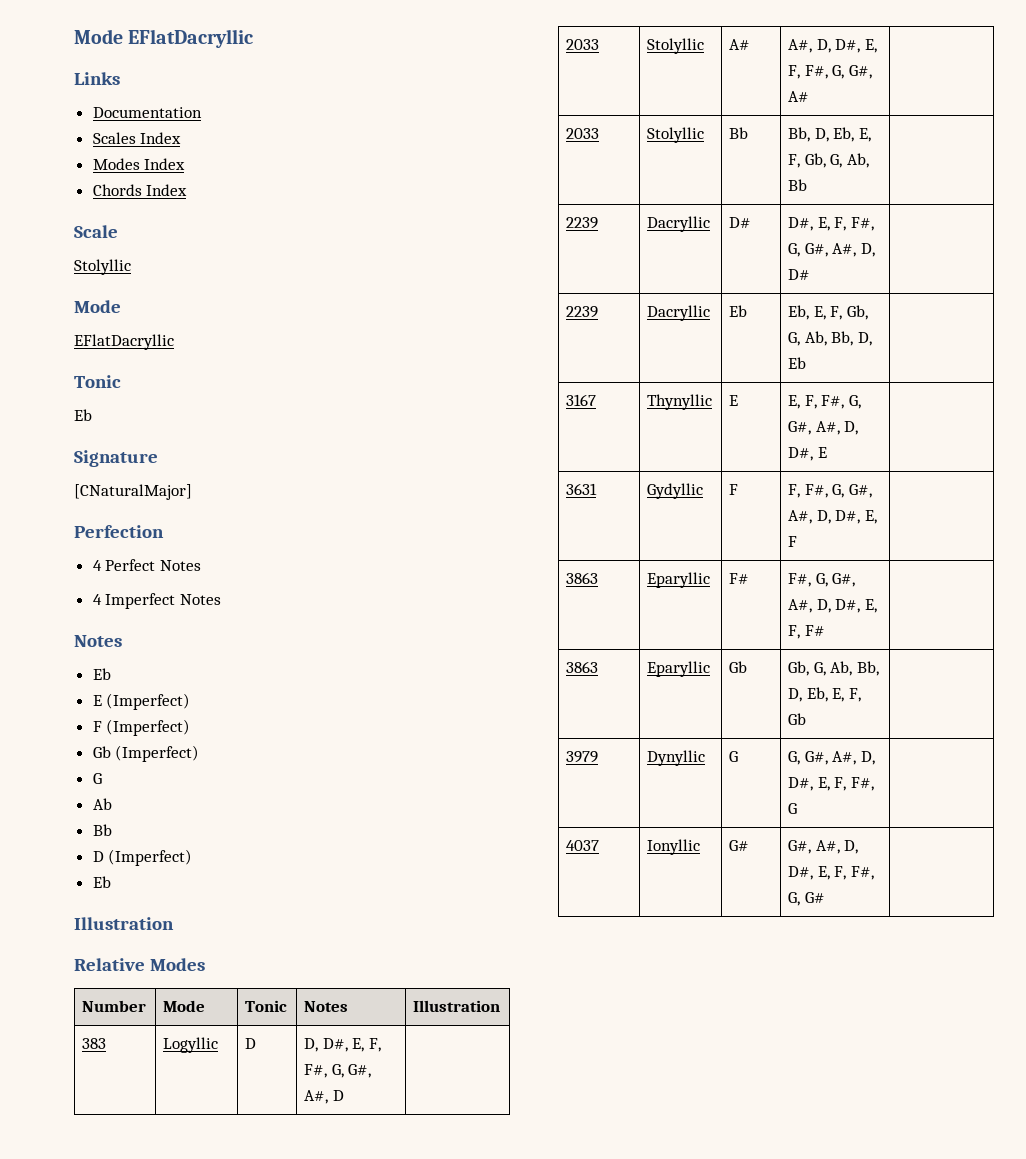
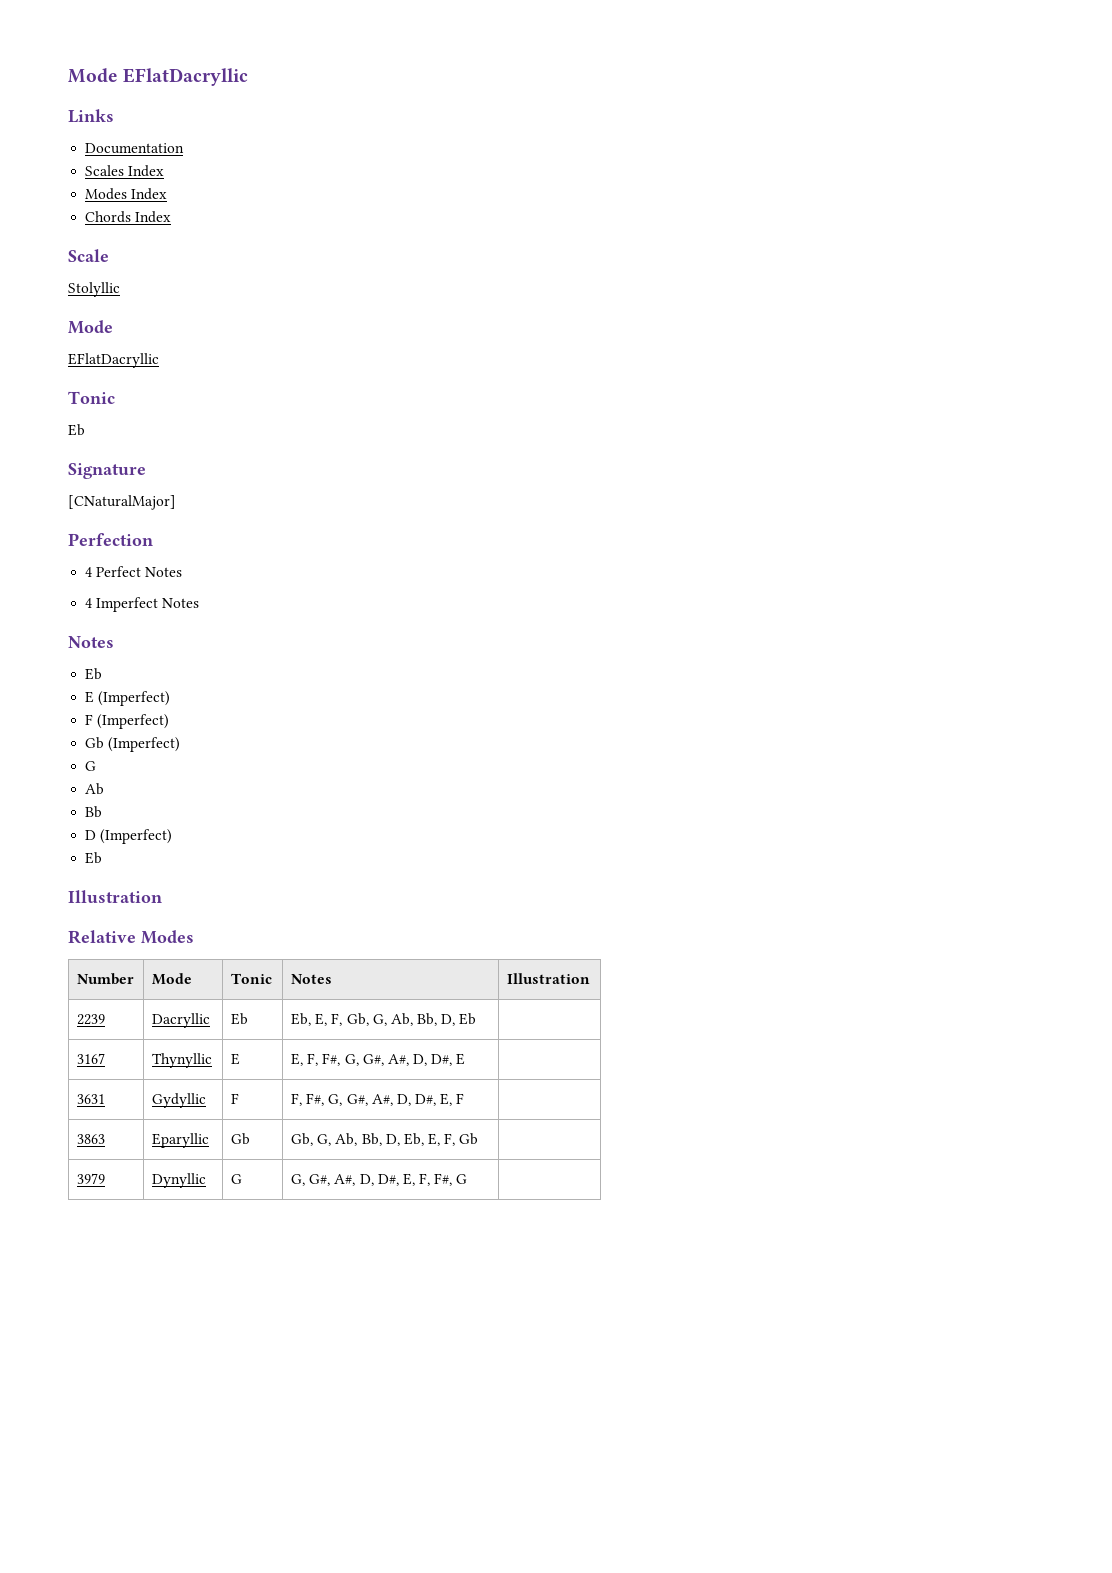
- 383 | Logyllic | D | D, D#, E, F, F#, G, G#, A#, D |
- 2033 | Stolyllic | A# | A#, D, D#, E, F, F#, G, G#, A# |
- 2033 | Stolyllic | Bb | Bb, D, Eb, E, F, Gb, G, Ab, Bb |
- 2239 | Dacryllic | D# | D#, E, F, F#, G, G#, A#, D, D# |
- 3863 | Eparyllic | F# | F#, G, G#, A#, D, D#, E, F, F# |
- 4037 | Ionyllic | G# | G#, A#, D, D#, E, F, F#, G, G# |

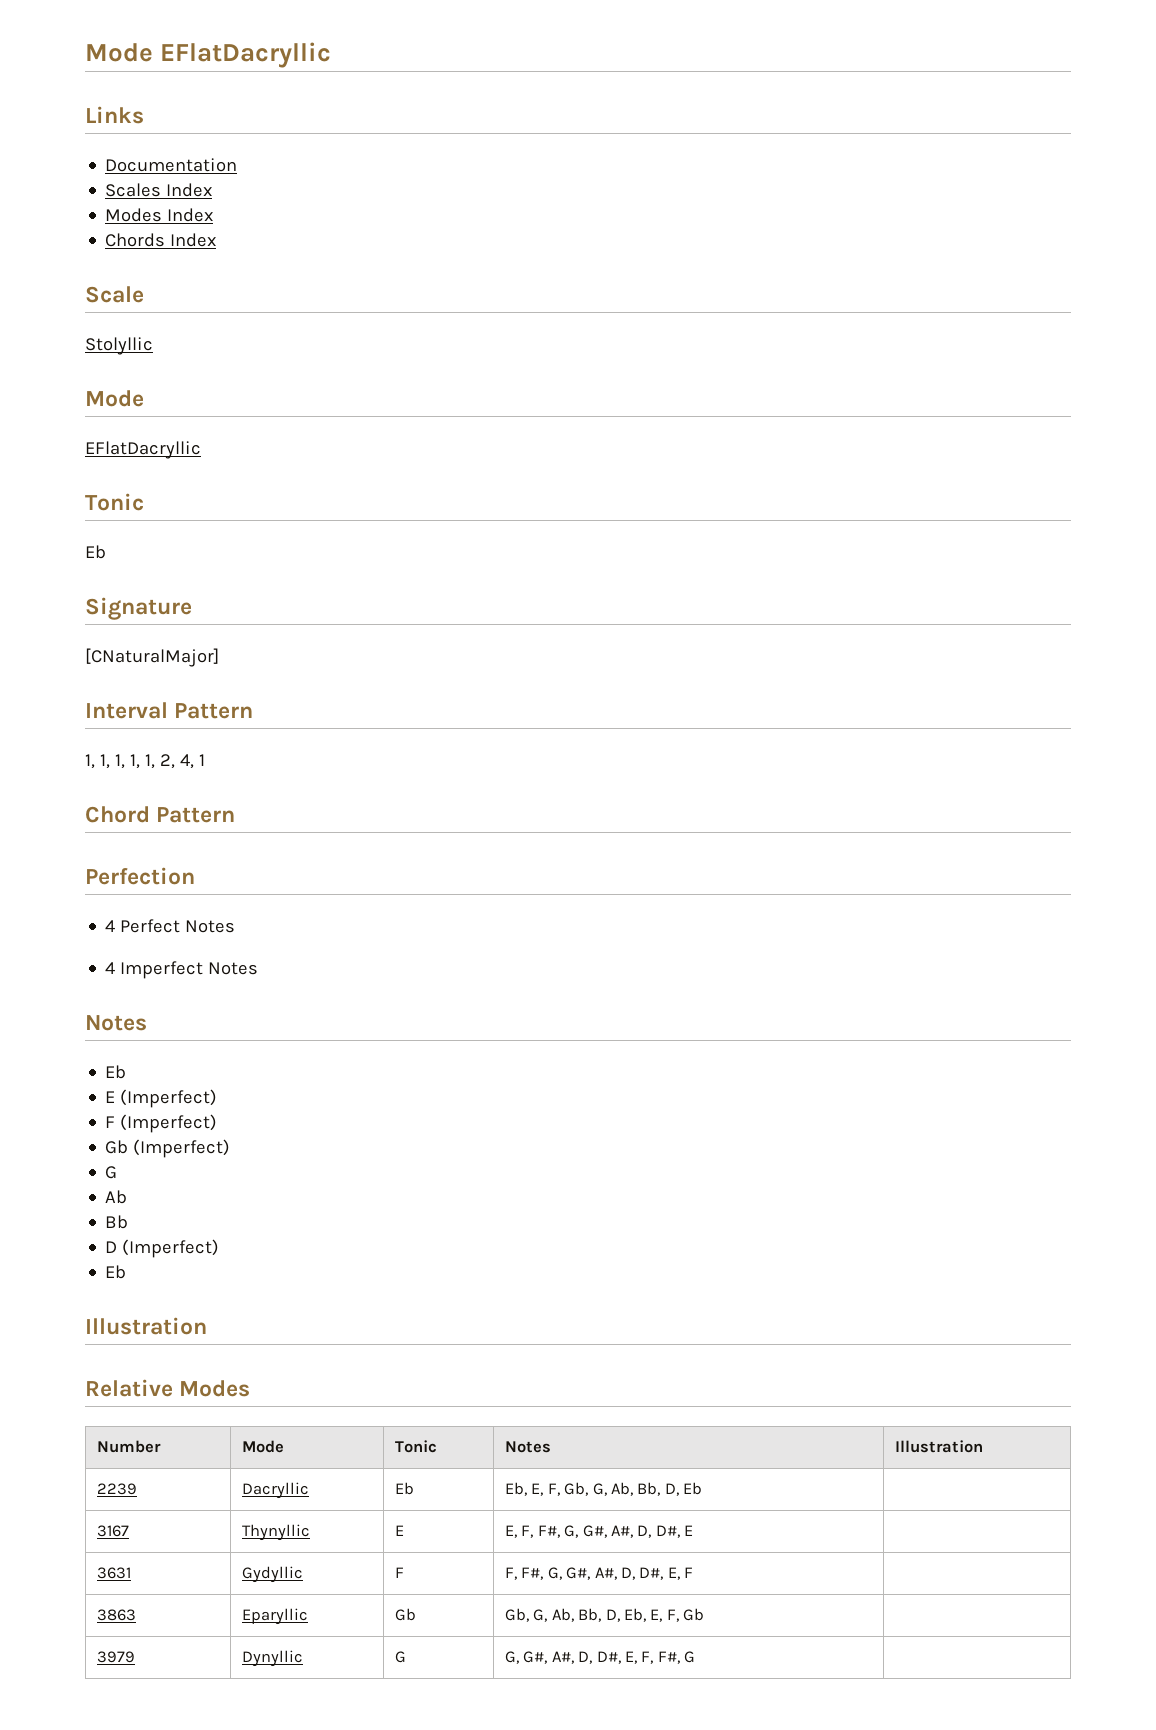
+ Interval Pattern
+ 1, 1, 1, 1, 1, 2, 4, 1
+ Chord Pattern

